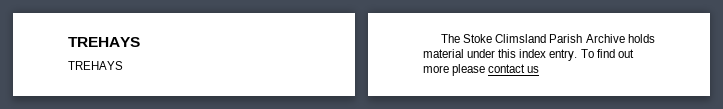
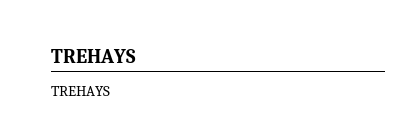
- The Stoke Climsland Parish Archive holds material under this index entry. To find out more please contact us

